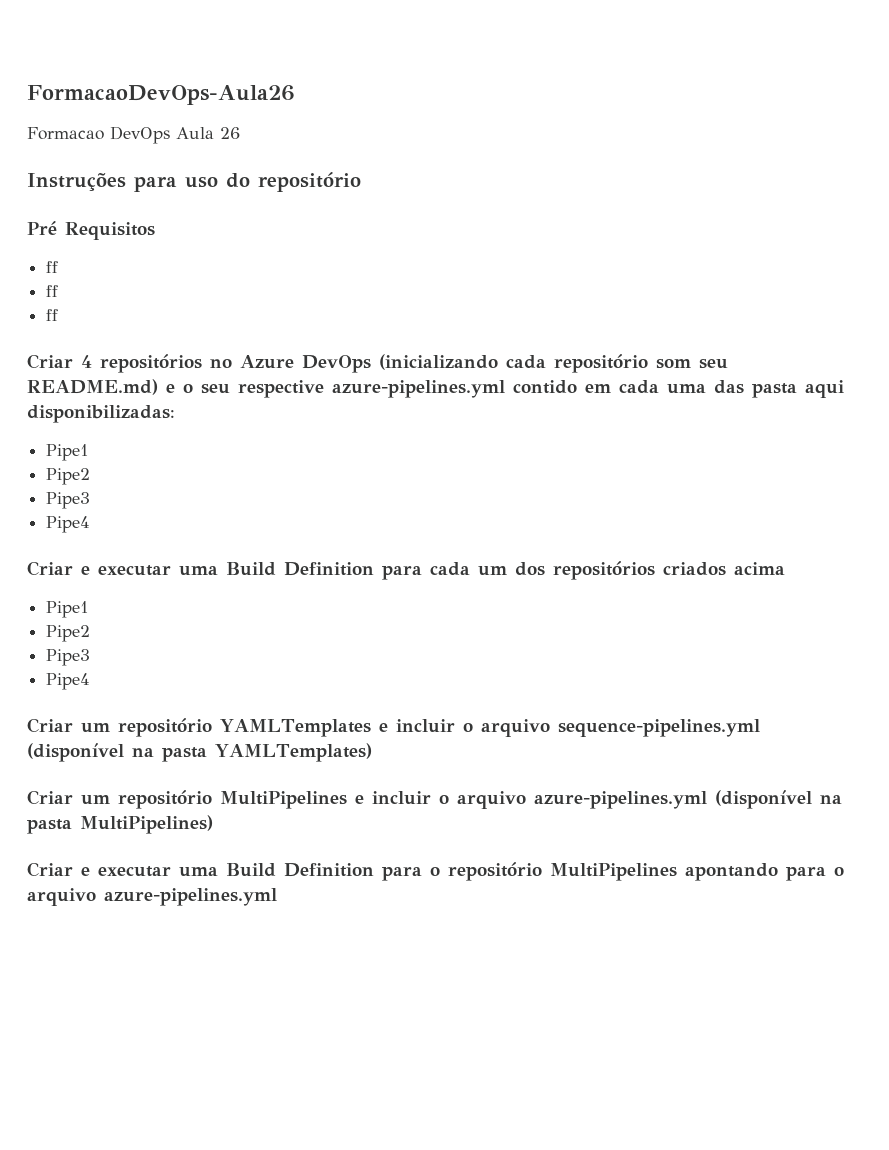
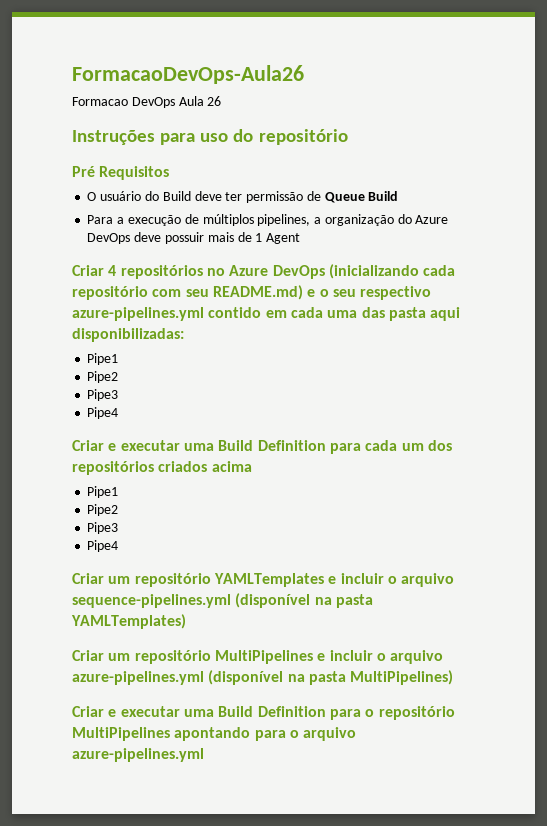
  Pré Requisitos
- ff
- ff
- ff
+ O usuário do Build deve ter permissão de Queue Build
+ Para a execução de múltiplos pipelines, a organização do Azure DevOps deve possuir mais de 1 Agent
- Criar 4 repositórios no Azure DevOps (inicializando cada repositório som seu README.md) e o seu respective azure-pipelines.yml contido em cada uma das pasta aqui disponibilizadas:
+ Criar 4 repositórios no Azure DevOps (inicializando cada repositório com seu README.md) e o seu respectivo azure-pipelines.yml contido em cada uma das pasta aqui disponibilizadas:

